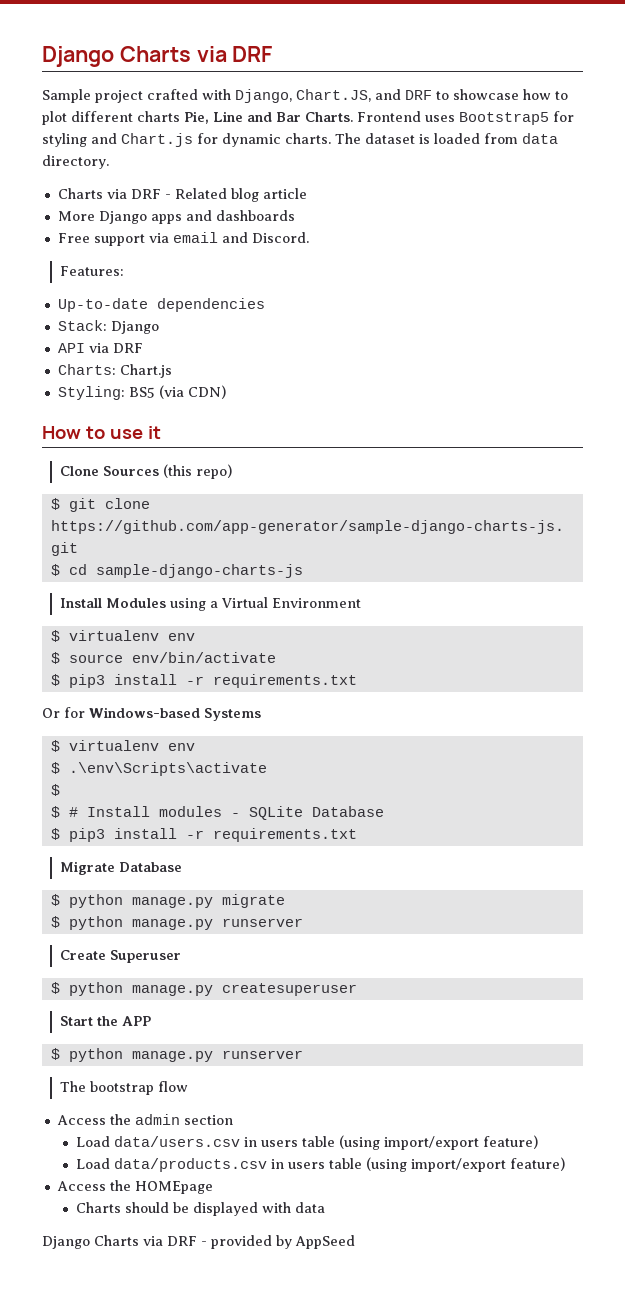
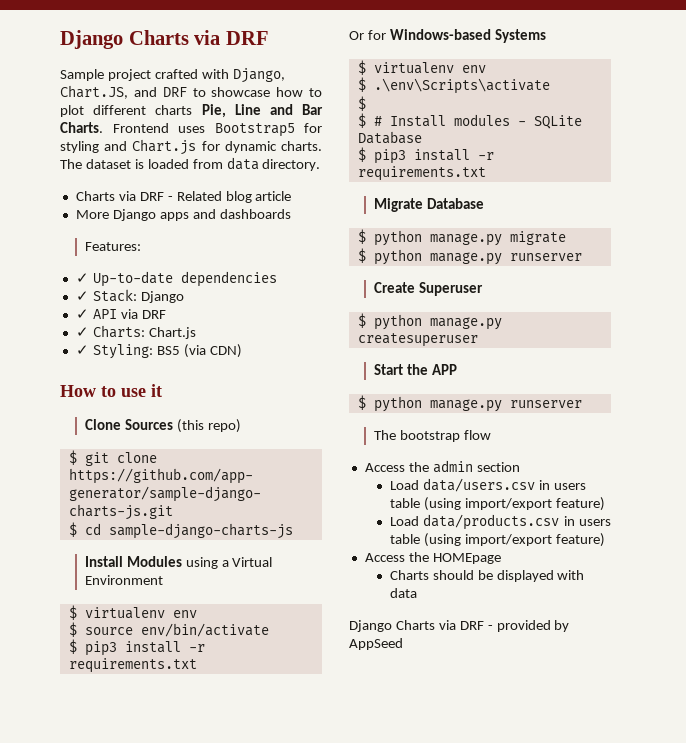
- Free support via email and Discord.
- Up-to-date dependencies
+ ✓ Up-to-date dependencies
- Stack: Django
+ ✓ Stack: Django
- API via DRF
+ ✓ API via DRF
- Charts: Chart.js
+ ✓ Charts: Chart.js
- Styling: BS5 (via CDN)
+ ✓ Styling: BS5 (via CDN)

